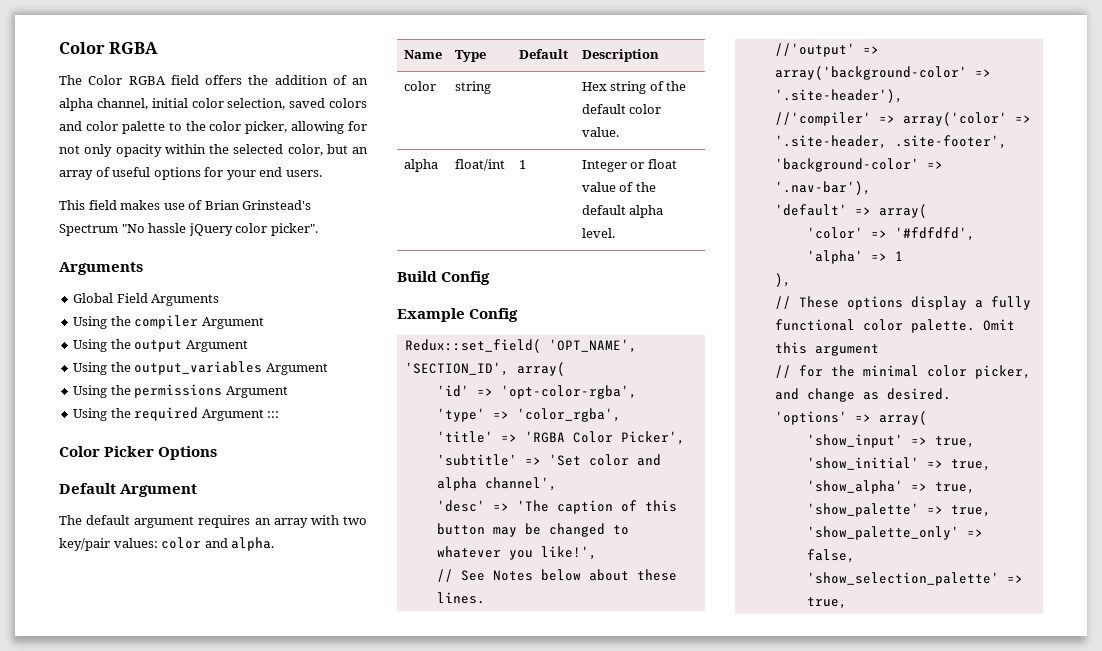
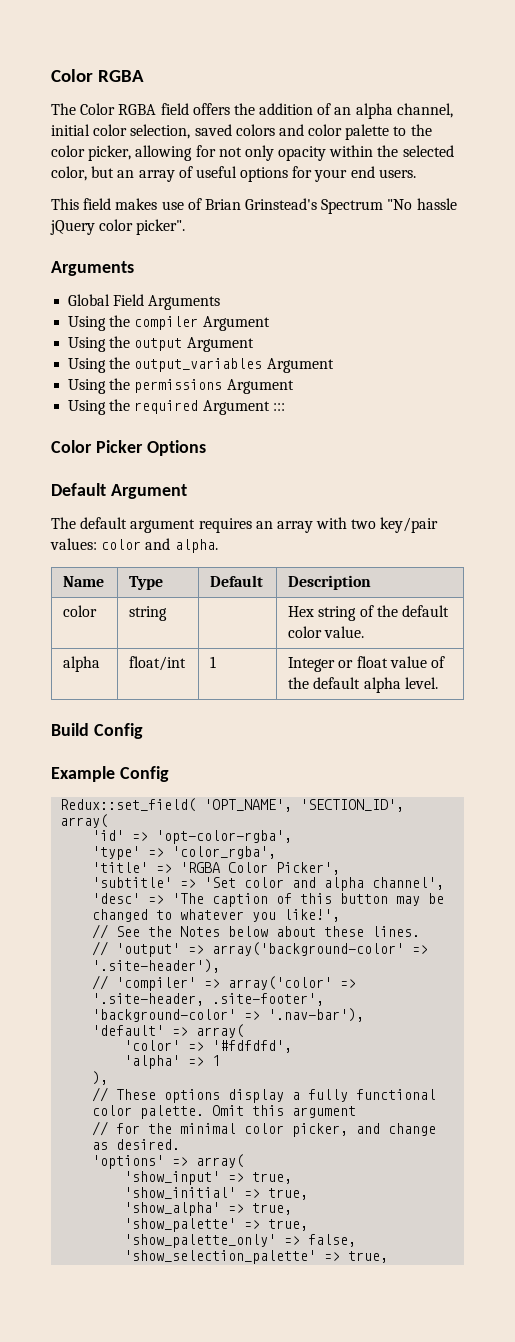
- // See Notes below about these lines.
+ // See the Notes below about these lines.
- //'output' => array('background-color' => '.site-header'),
+ // 'output' => array('background-color' => '.site-header'),
- //'compiler' => array('color' => '.site-header, .site-footer', 'background-color' => '.nav-bar'),
+ // 'compiler' => array('color' => '.site-header, .site-footer', 'background-color' => '.nav-bar'),

